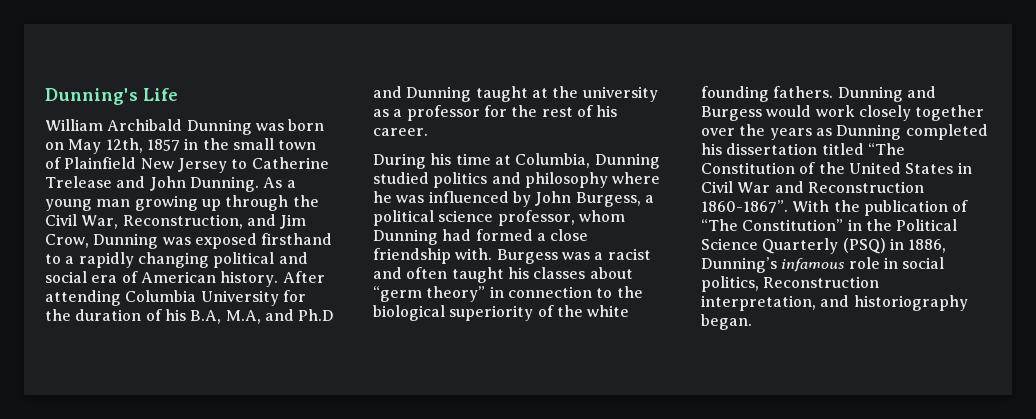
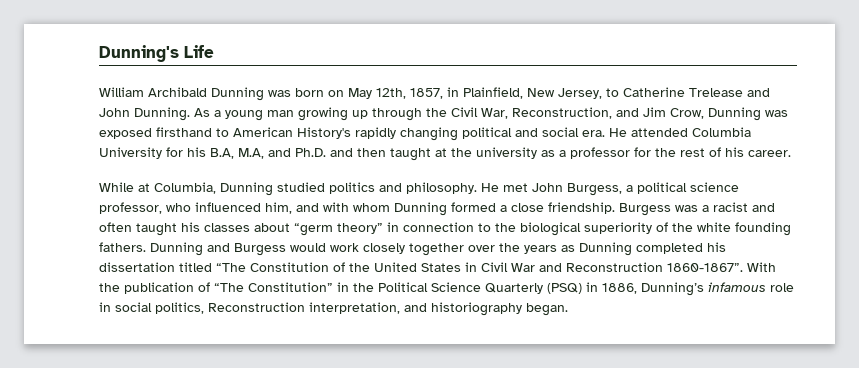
- William Archibald Dunning was born on May 12th, 1857 in the small town of Plainfield New Jersey to Catherine Trelease and John Dunning.
+ William Archibald Dunning was born on May 12th, 1857, in Plainfield, New Jersey, to Catherine Trelease and John Dunning.
- As a young man growing up through the Civil War, Reconstruction, and Jim Crow, Dunning was exposed firsthand to a rapidly changing political and social era of American history. After attending Columbia University for the duration of his B.A, M.A, and Ph.D and Dunning taught at the university as a professor for the rest of his career.
+ As a young man growing up through the Civil War, Reconstruction, and Jim Crow, Dunning was exposed firsthand to American History's rapidly changing political and social era. He attended Columbia University for his B.A, M.A, and Ph.D. and then taught at the university as a professor for the rest of his career.
- During his time at Columbia, Dunning studied politics and philosophy where he was influenced by John Burgess, a political science professor, whom Dunning had formed a close friendship with.
+ While at Columbia, Dunning studied politics and philosophy. He met John Burgess, a political science professor, who influenced him, and with whom Dunning formed a close friendship.

